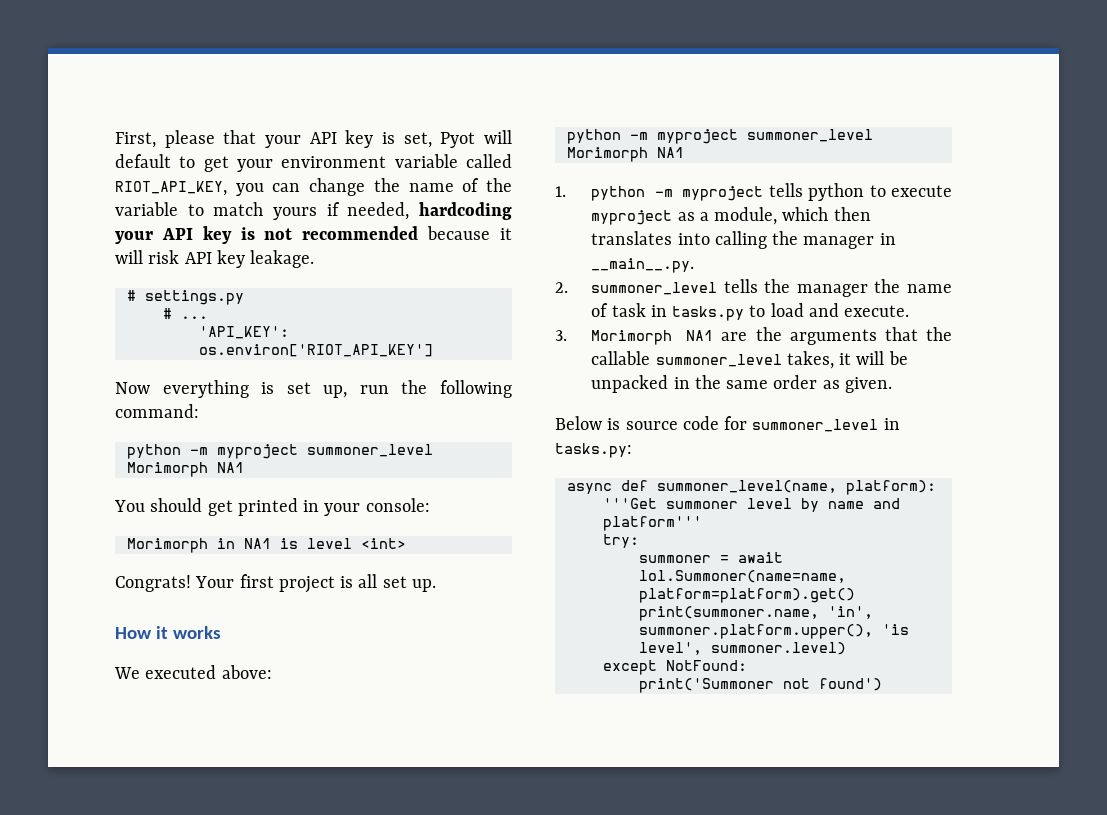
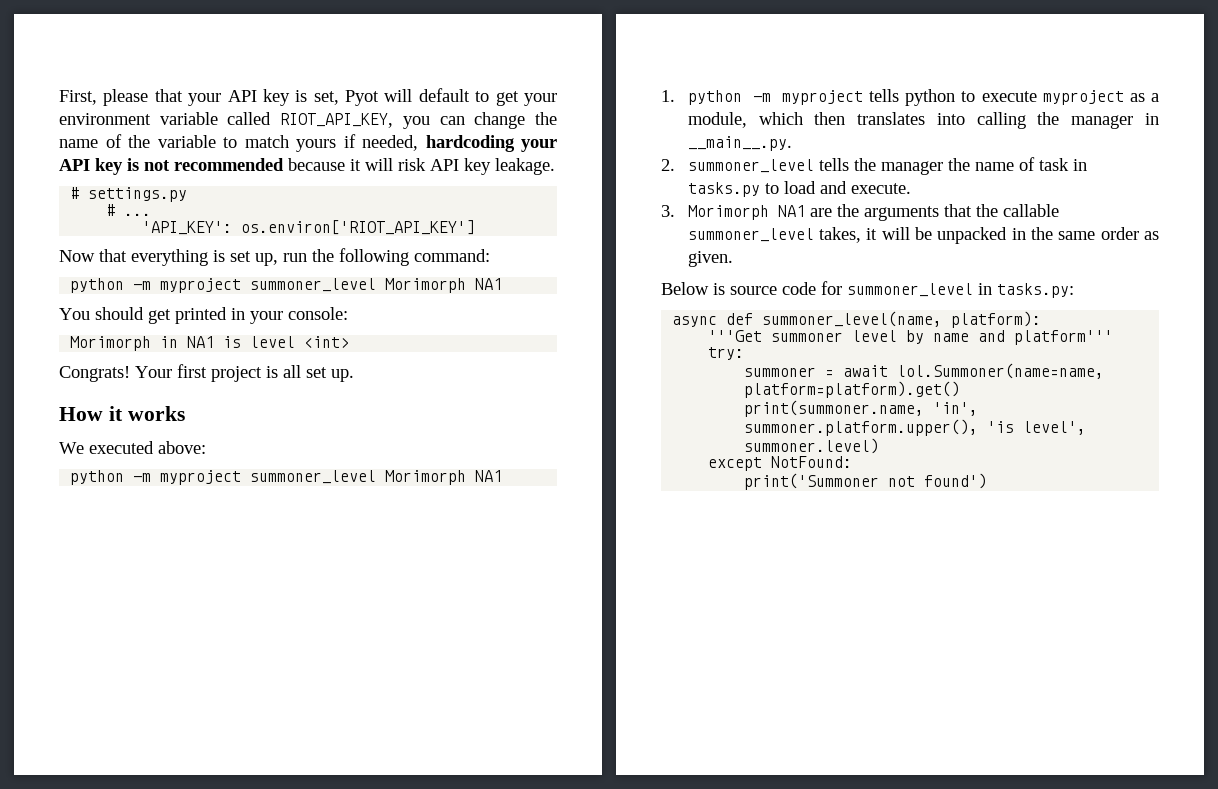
- Now everything is set up, run the following command:
+ Now that everything is set up, run the following command:

